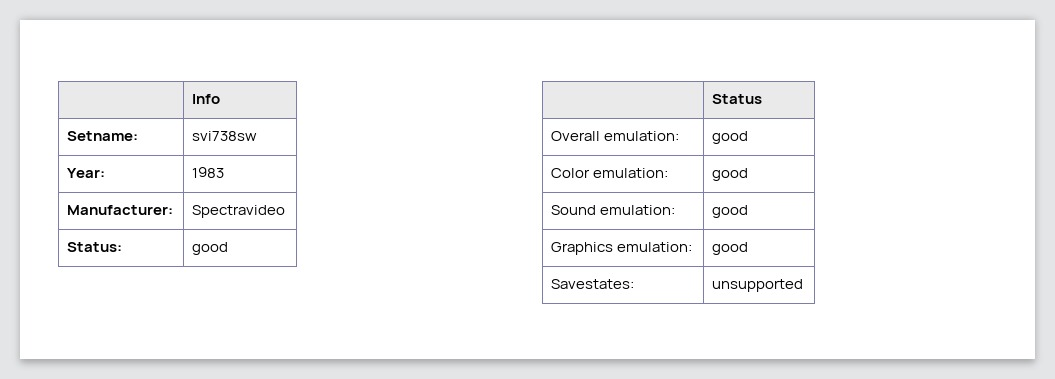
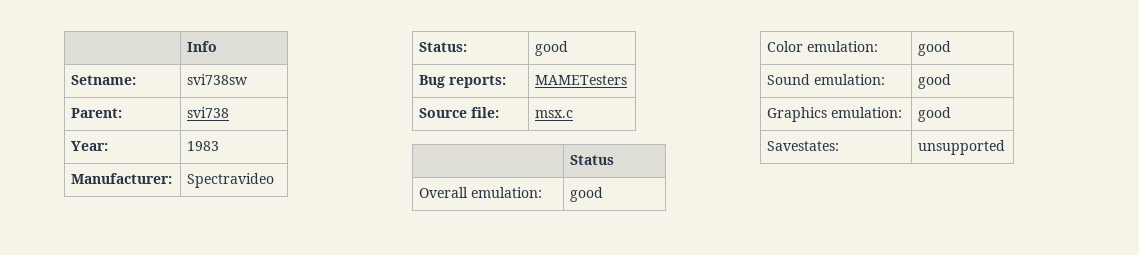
+ Parent: | svi738
+ Bug reports: | MAMETesters
+ Source file: | msx.c

